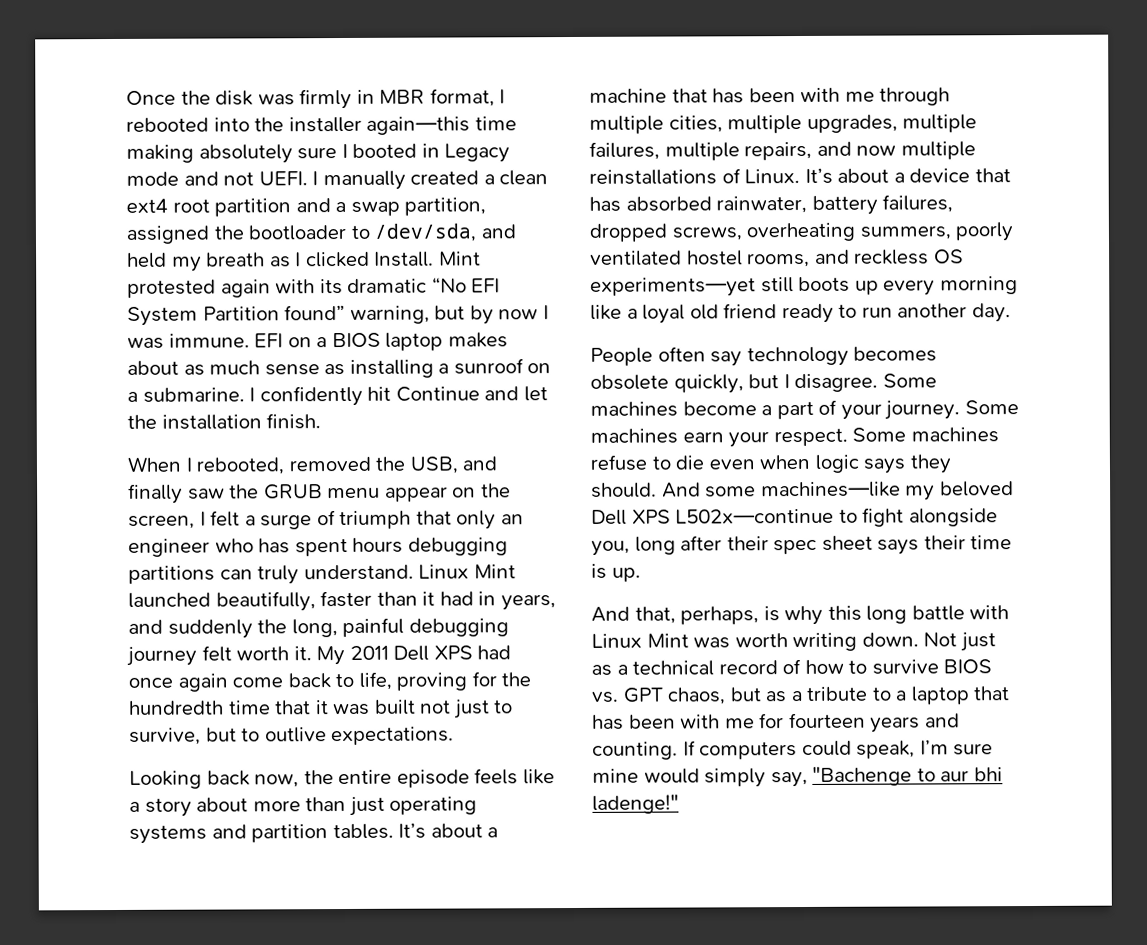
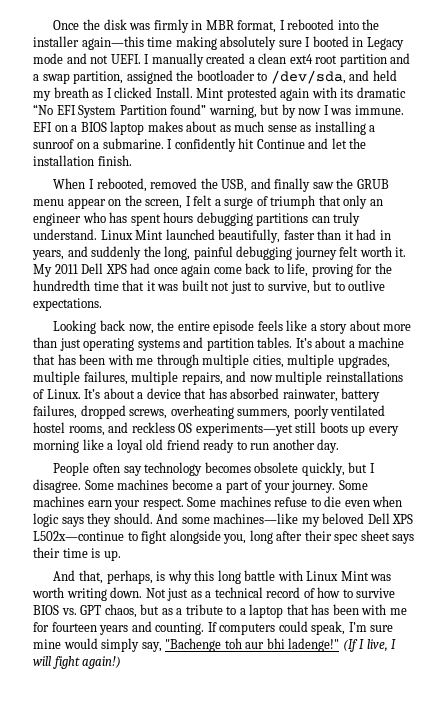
- If computers could speak, I’m sure mine would simply say, "Bachenge to aur bhi ladenge!"
+ If computers could speak, I’m sure mine would simply say, "Bachenge toh aur bhi ladenge!"
+ (If I live, I will fight again!)

